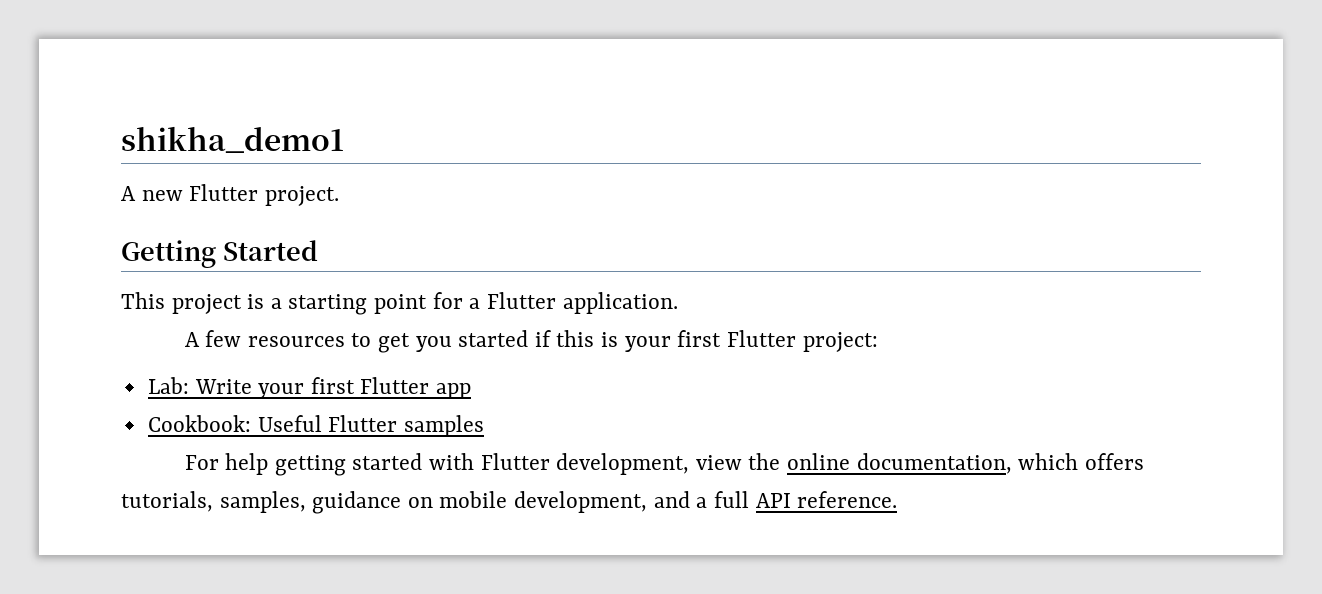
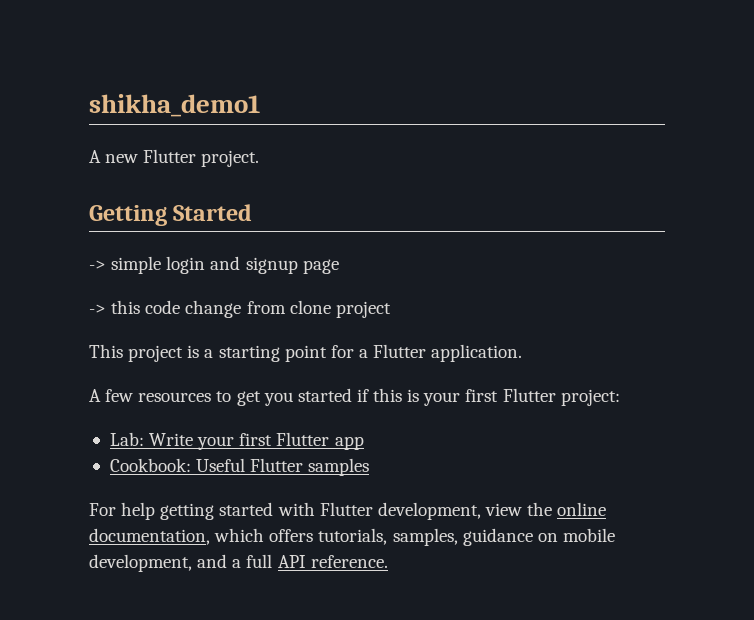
+ -> simple login and signup page
+ -> this code change from clone project

